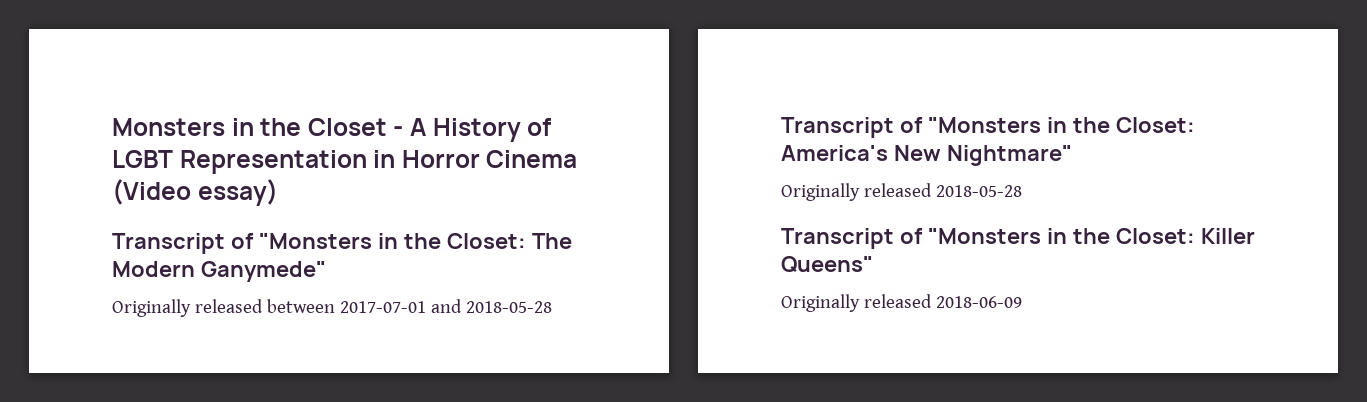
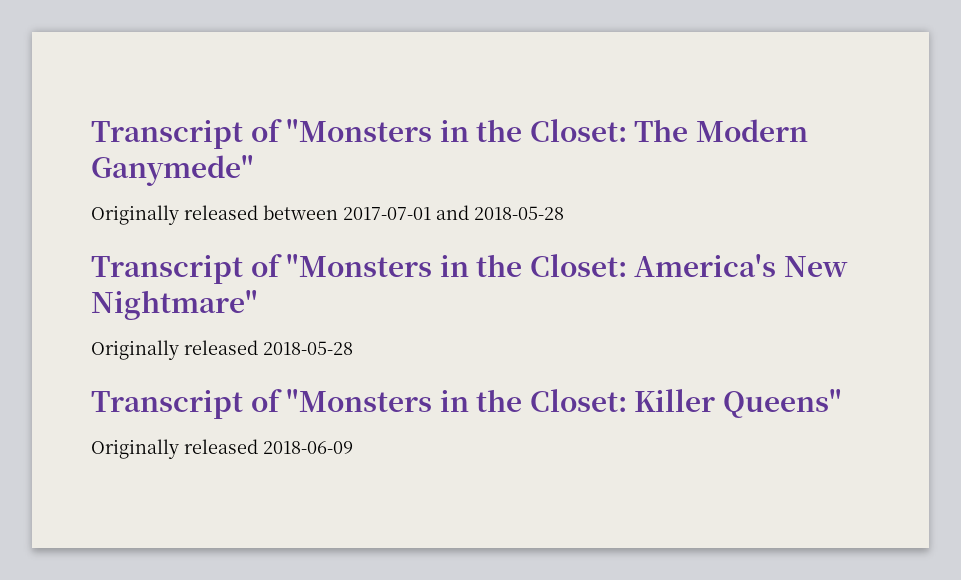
- Monsters in the Closet - A History of LGBT Representation in Horror Cinema (Video essay)

